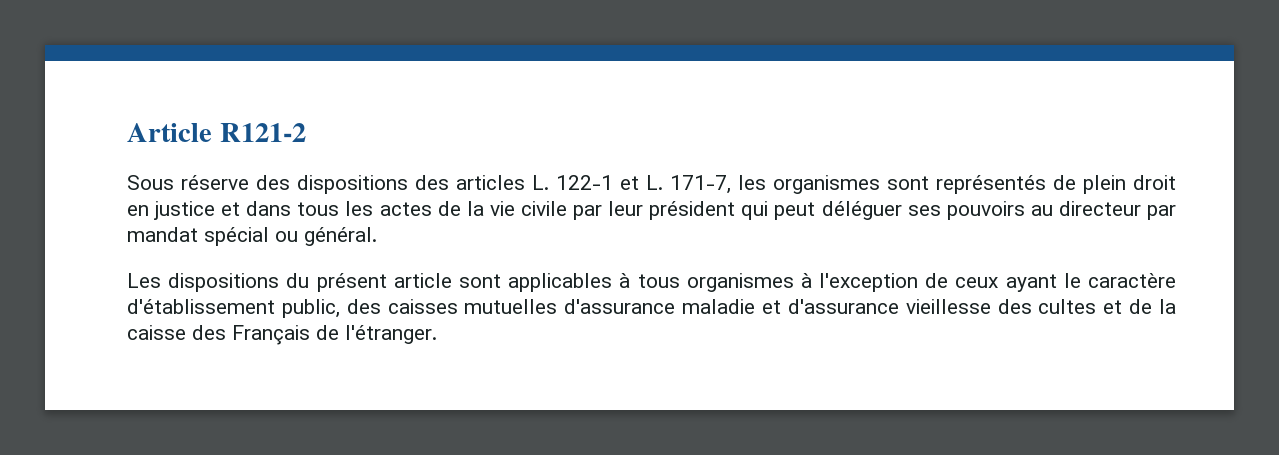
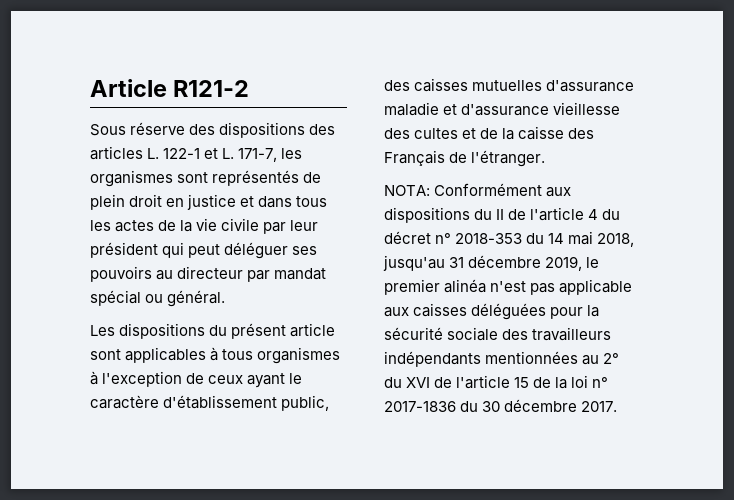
+ NOTA: Conformément aux dispositions du II de l'article 4 du décret n° 2018-353 du 14 mai 2018, jusqu'au 31 décembre 2019, le premier alinéa n'est pas applicable aux caisses déléguées pour la sécurité sociale des travailleurs indépendants mentionnées au 2° du XVI de l'article 15 de la loi n° 2017-1836 du 30 décembre 2017.

